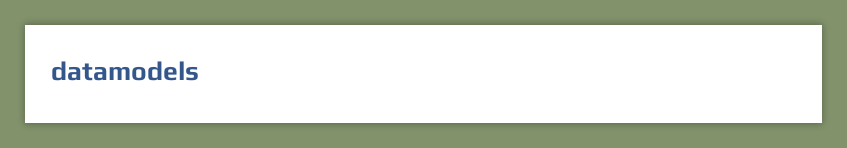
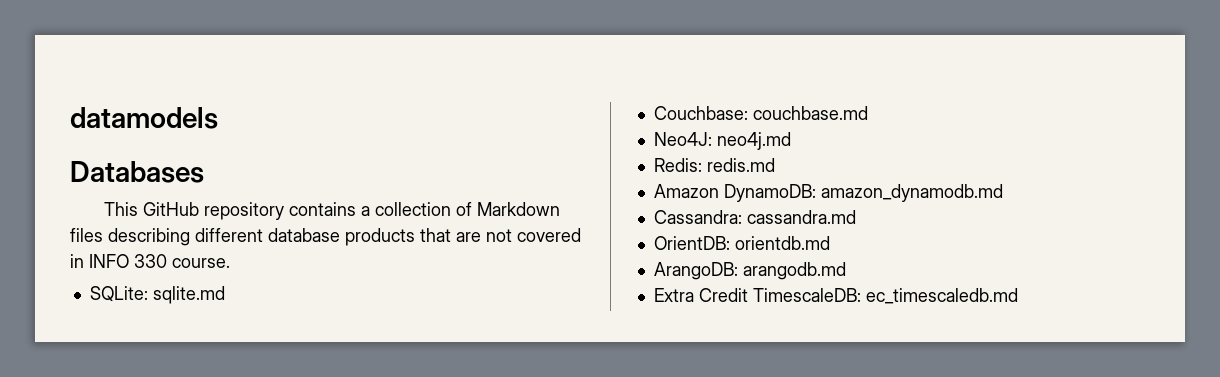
+ Databases
+ This GitHub repository contains a collection of Markdown files describing different database products that are not covered in INFO 330 course.
+ SQLite: sqlite.md
+ Couchbase: couchbase.md
+ Neo4J: neo4j.md
+ Redis: redis.md
+ Amazon DynamoDB: amazon_dynamodb.md
+ Cassandra: cassandra.md
+ OrientDB: orientdb.md
+ ArangoDB: arangodb.md
+ Extra Credit TimescaleDB: ec_timescaledb.md

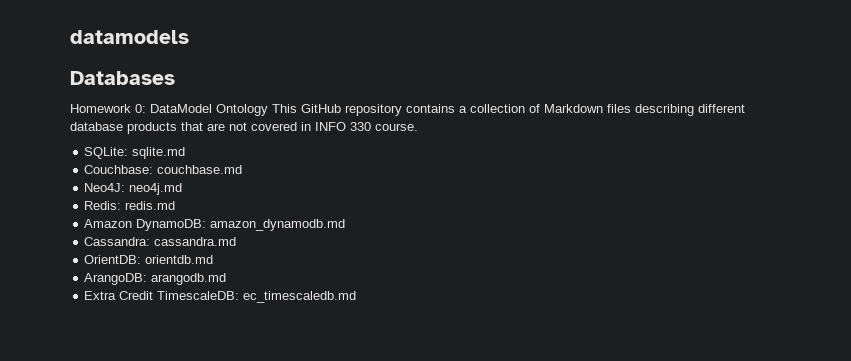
- This GitHub repository contains a collection of Markdown files describing different database products that are not covered in INFO 330 course.
+ Homework 0: DataModel Ontology This GitHub repository contains a collection of Markdown files describing different database products that are not covered in INFO 330 course.

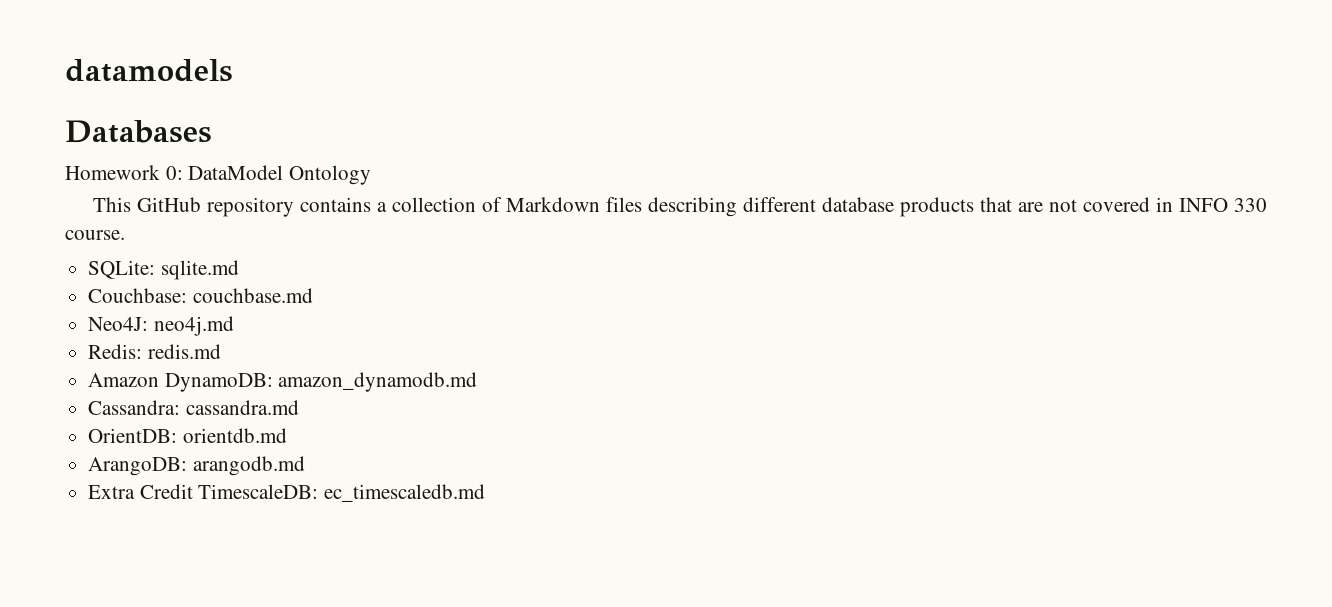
- Homework 0: DataModel Ontology This GitHub repository contains a collection of Markdown files describing different database products that are not covered in INFO 330 course.
+ Homework 0: DataModel Ontology
+ This GitHub repository contains a collection of Markdown files describing different database products that are not covered in INFO 330 course.

